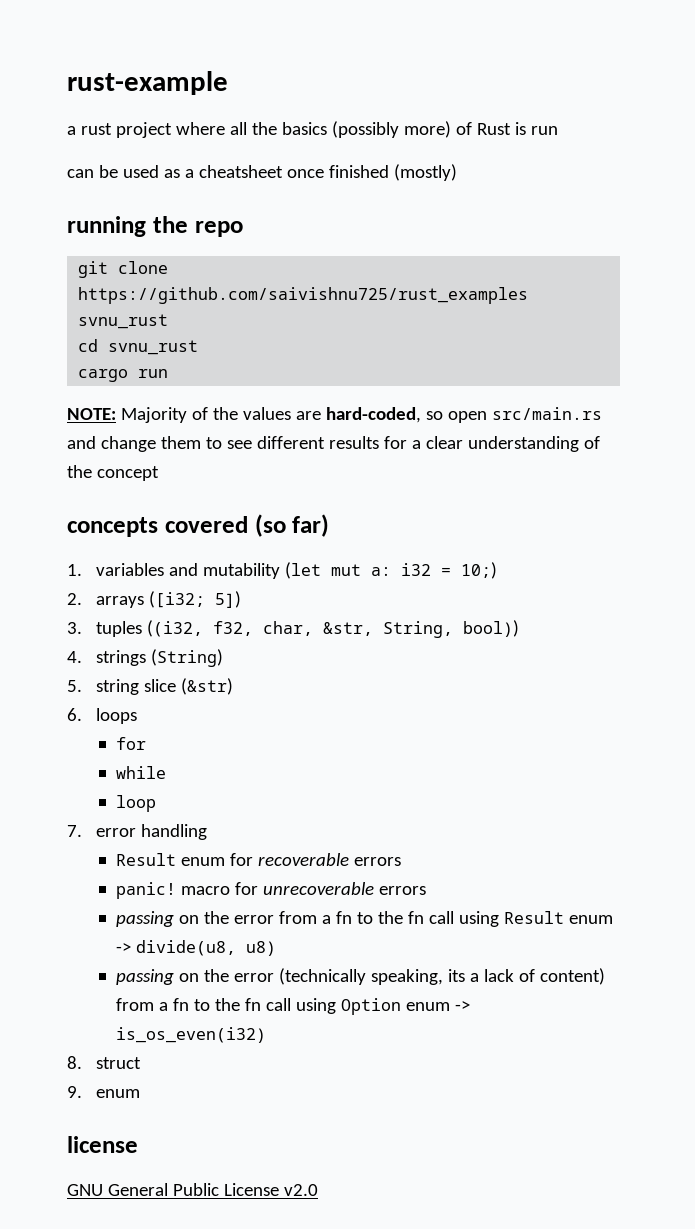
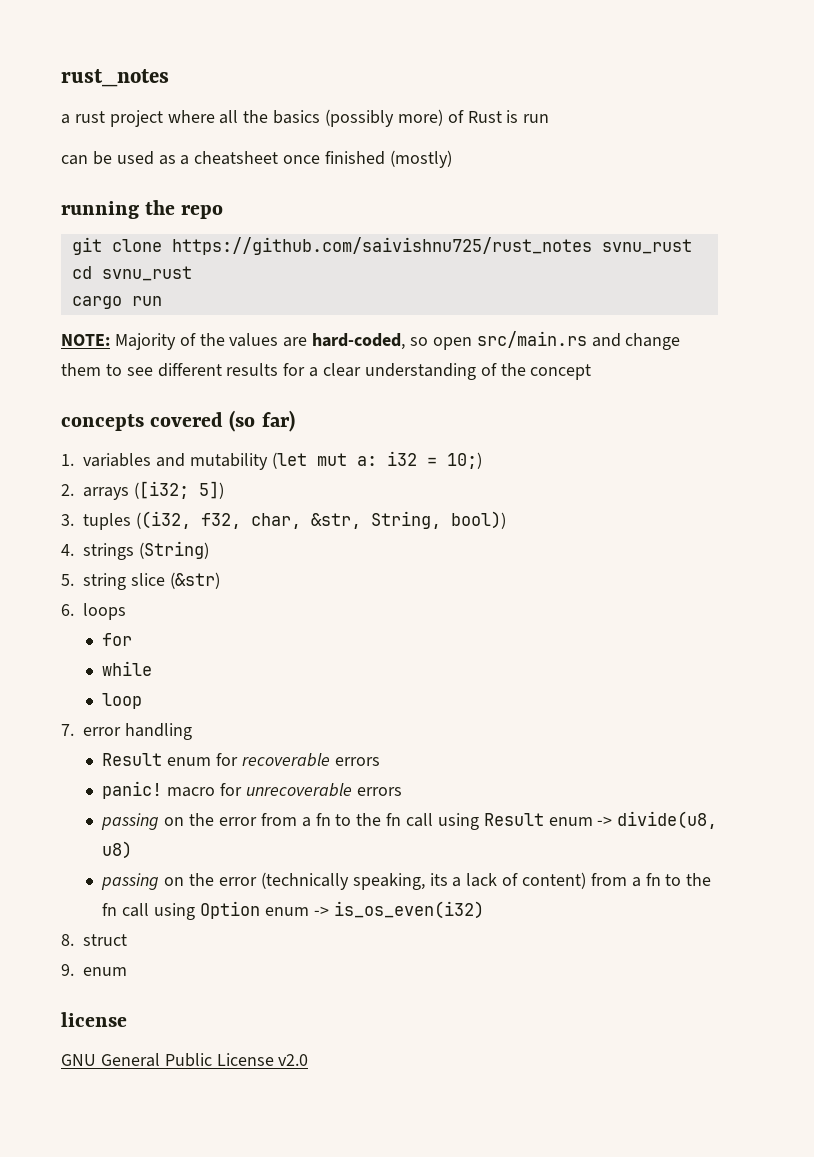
- rust-example
+ rust_notes
- git clone https://github.com/saivishnu725/rust_examples svnu_rust
+ git clone https://github.com/saivishnu725/rust_notes svnu_rust

